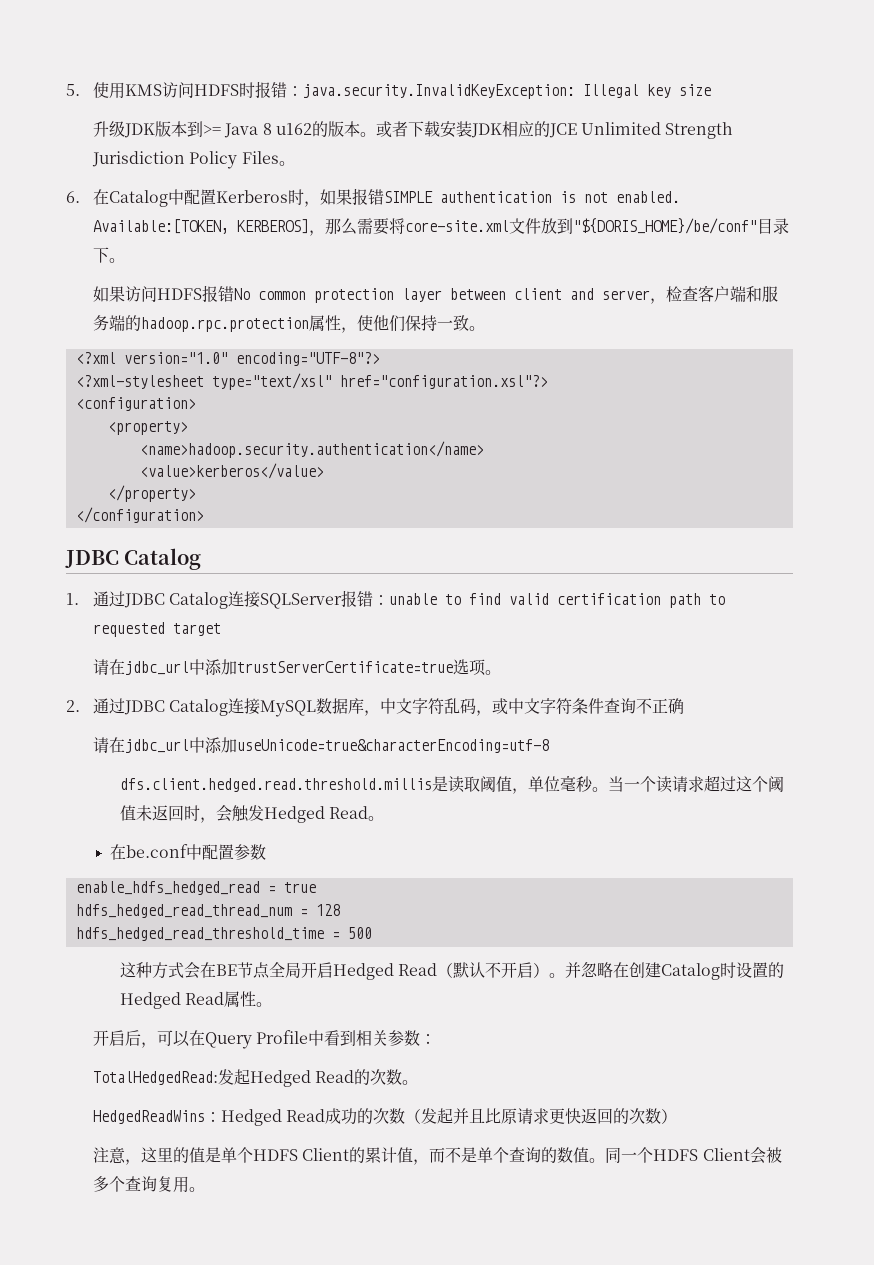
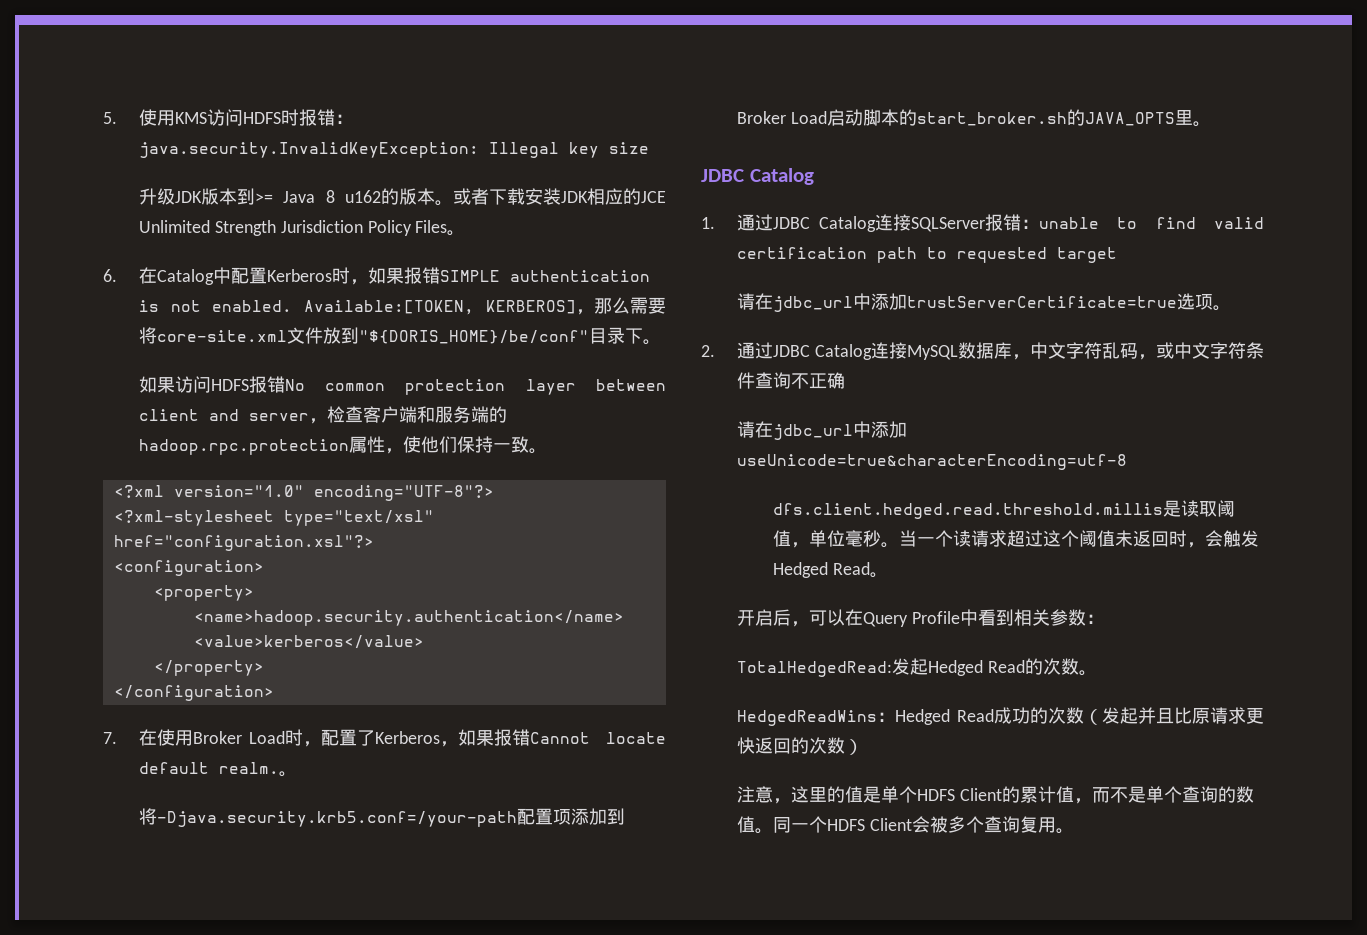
+ 7.在使用Broker Load时，配置了Kerberos，如果报错Cannot locate default realm.。
+ 将-Djava.security.krb5.conf=/your-path配置项添加到Broker Load启动脚本的start_broker.sh的JAVA_OPTS里。
- 在be.conf中配置参数
- enable_hdfs_hedged_read = true
- hdfs_hedged_read_thread_num = 128
- hdfs_hedged_read_threshold_time = 500
- 这种方式会在BE节点全局开启Hedged Read（默认不开启）。并忽略在创建Catalog时设置的Hedged Read属性。

